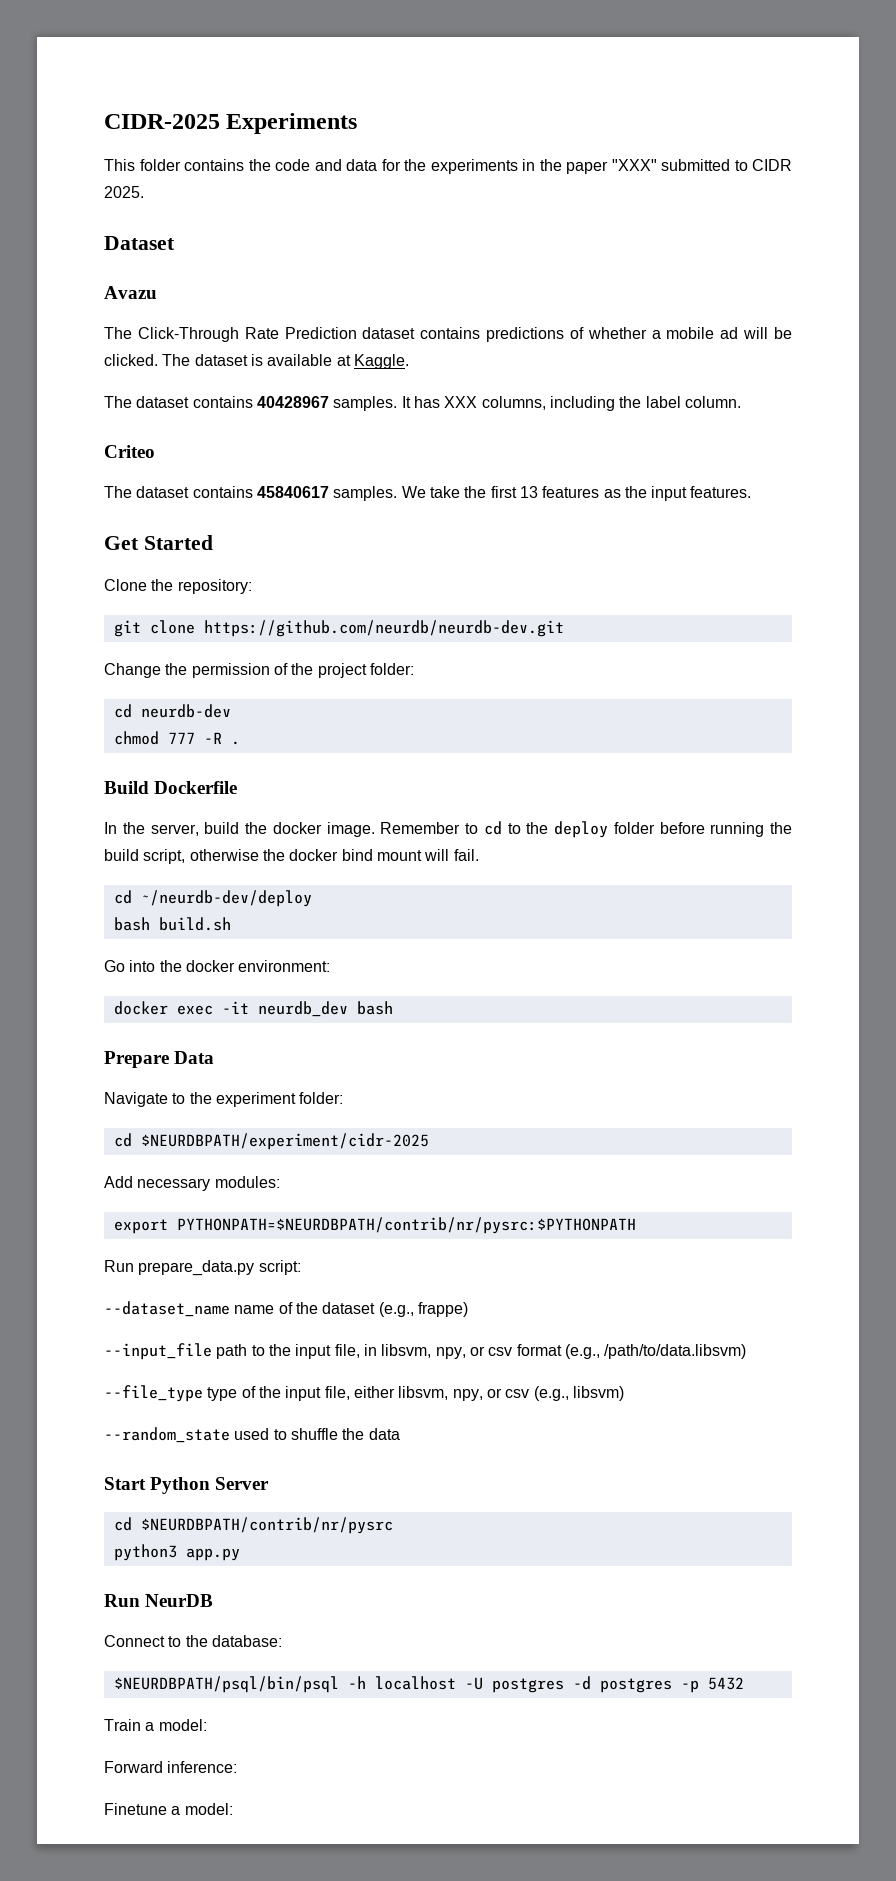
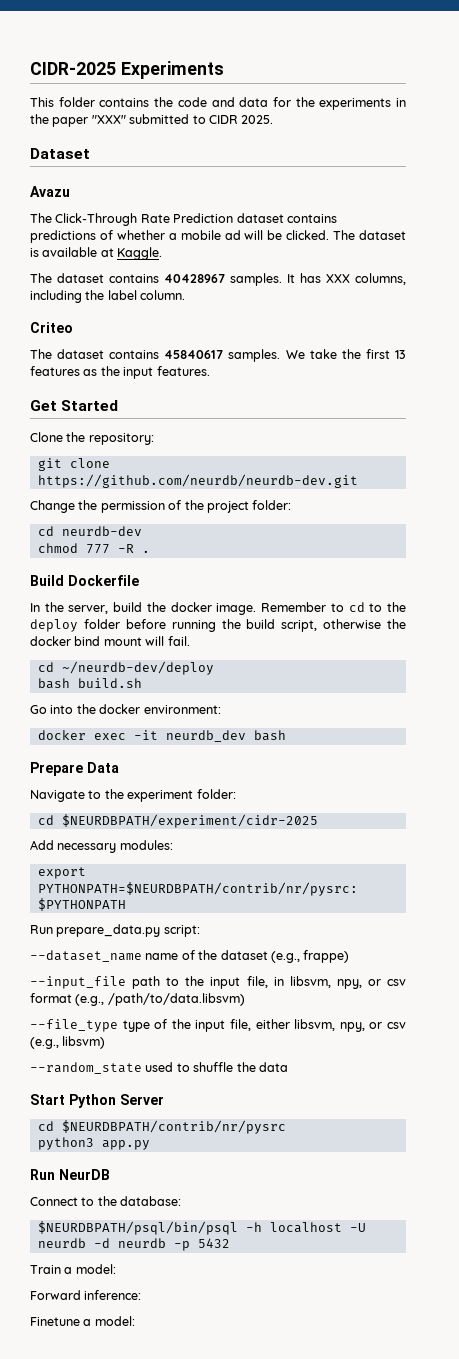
- $NEURDBPATH/psql/bin/psql -h localhost -U postgres -d postgres -p 5432
+ $NEURDBPATH/psql/bin/psql -h localhost -U neurdb -d neurdb -p 5432

